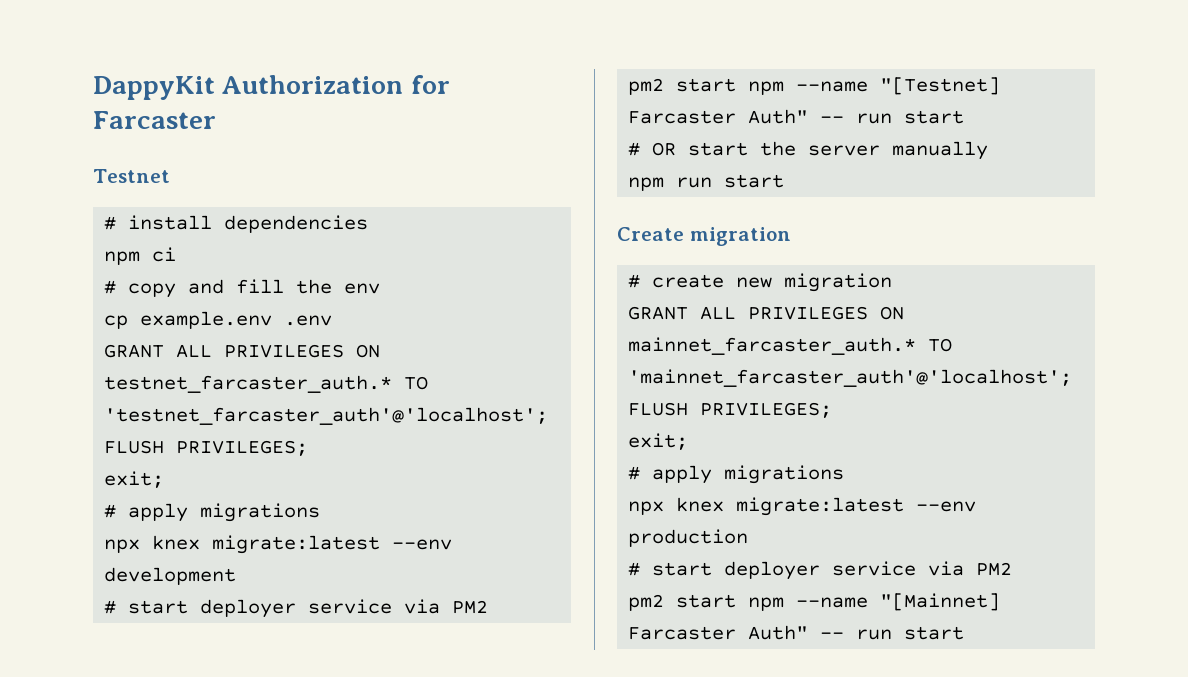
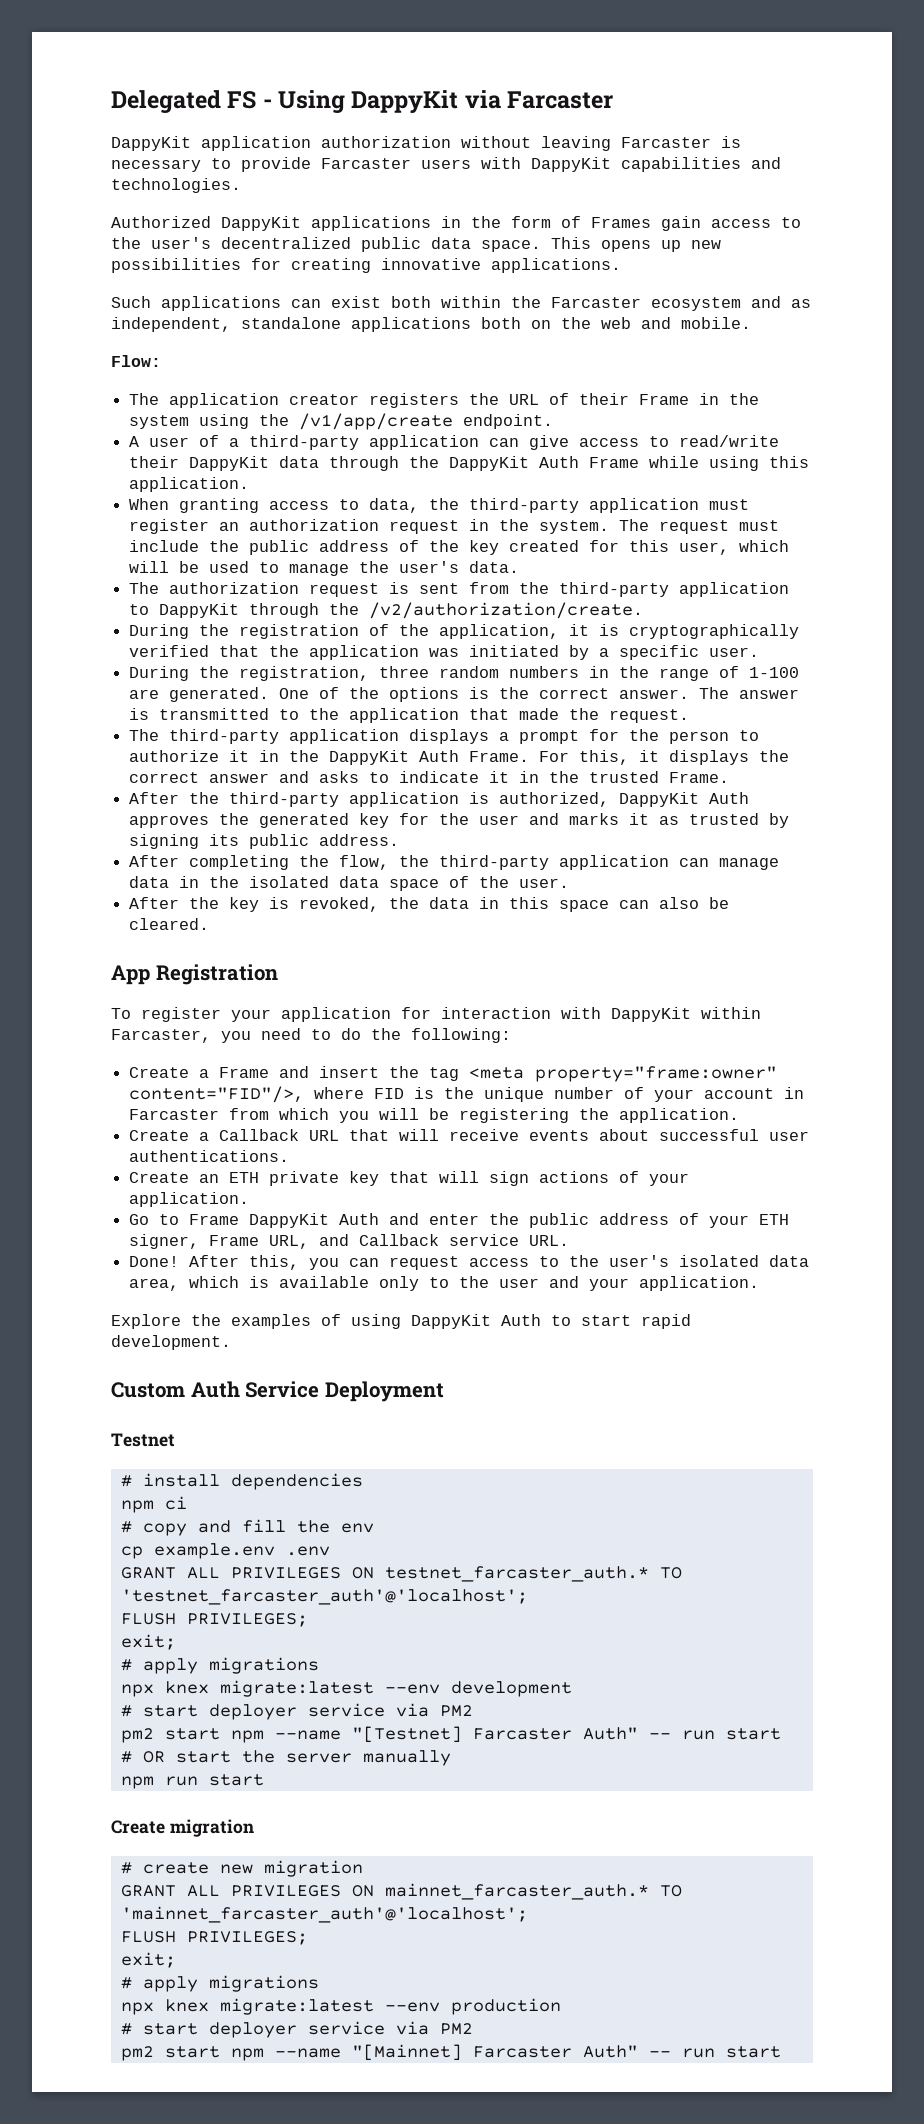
- DappyKit Authorization for Farcaster
+ Delegated FS - Using DappyKit via Farcaster
+ DappyKit application authorization without leaving Farcaster is necessary to provide Farcaster users with DappyKit capabilities and technologies.
+ Authorized DappyKit applications in the form of Frames gain access to the user's decentralized public data space. This opens up new possibilities for creating innovative applications.
+ Such applications can exist both within the Farcaster ecosystem and as independent, standalone applications both on the web and mobile.
+ Flow:
+ The application creator registers the URL of their Frame in the system using the /v1/app/create endpoint.
+ A user of a third-party application can give access to read/write their DappyKit data through the DappyKit Auth Frame while using this application.
+ When granting access to data, the third-party application must register an authorization request in the system. The request must include the public address of the key created for this user, which will be used to manage the user's data.
+ The authorization request is sent from the third-party application to DappyKit through the /v2/authorization/create.
+ During the registration of the application, it is cryptographically verified that the application was initiated by a specific user.
+ During the registration, three random numbers in the range of 1-100 are generated. One of the options is the correct answer. The answer is transmitted to the application that made the request.
+ The third-party application displays a prompt for the person to authorize it in the DappyKit Auth Frame. For this, it displays the correct answer and asks to indicate it in the trusted Frame.
+ After the third-party application is authorized, DappyKit Auth approves the generated key for the user and marks it as trusted by signing its public address.
+ After completing the flow, the third-party application can manage data in the isolated data space of the user.
+ After the key is revoked, the data in this space can also be cleared.
+ App Registration
+ To register your application for interaction with DappyKit within Farcaster, you need to do the following:
+ Create a Frame and insert the tag <meta property="frame:owner" content="FID"/>, where FID is the unique number of your account in Farcaster from which you will be registering the application.
+ Create a Callback URL that will receive events about successful user authentications.
+ Create an ETH private key that will sign actions of your application.
+ Go to Frame DappyKit Auth and enter the public address of your ETH signer, Frame URL, and Callback service URL.
+ Done! After this, you can request access to the user's isolated data area, which is available only to the user and your application.
+ Explore the examples of using DappyKit Auth to start rapid development.
+ Custom Auth Service Deployment

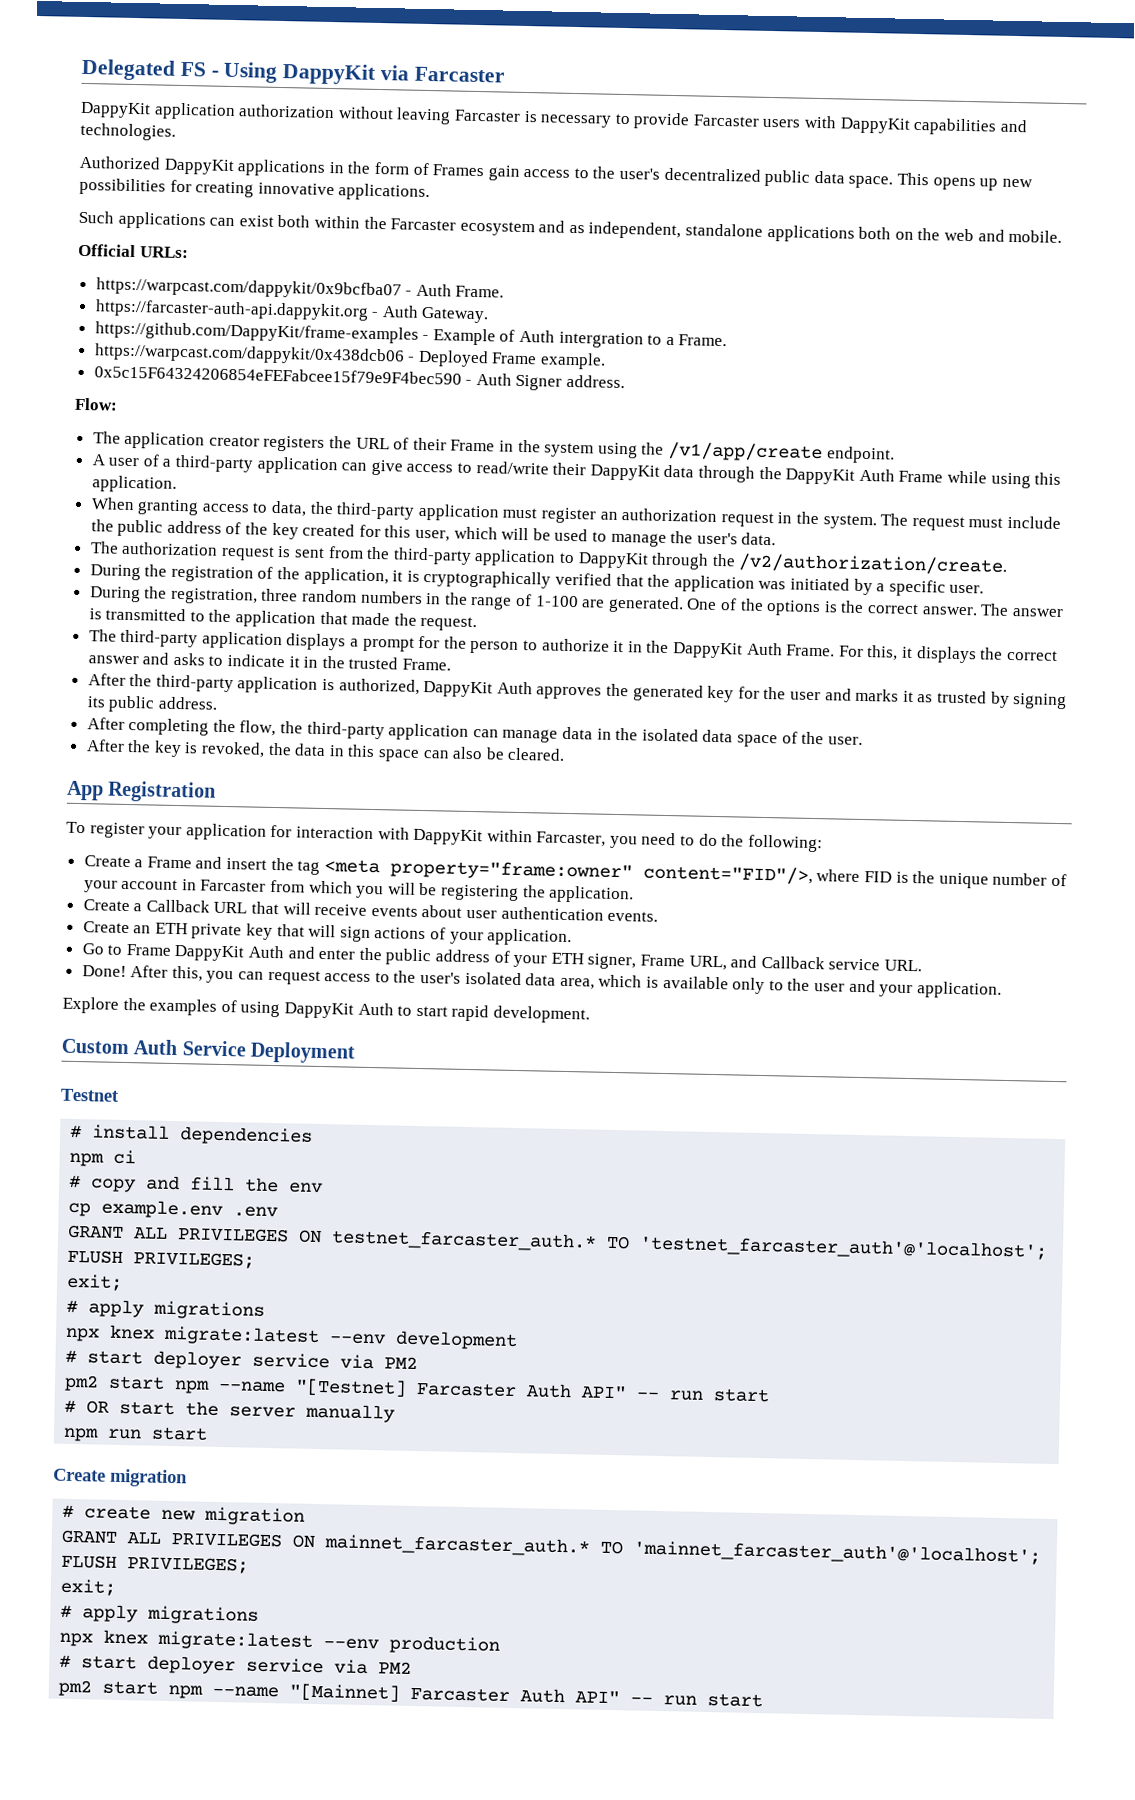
+ Official URLs:
+ https://warpcast.com/dappykit/0x9bcfba07 - Auth Frame.
+ https://farcaster-auth-api.dappykit.org - Auth Gateway.
+ https://github.com/DappyKit/frame-examples - Example of Auth intergration to a Frame.
+ https://warpcast.com/dappykit/0x438dcb06 - Deployed Frame example.
+ 0x5c15F64324206854eFEFabcee15f79e9F4bec590 - Auth Signer address.
- Create a Callback URL that will receive events about successful user authentications.
+ Create a Callback URL that will receive events about user authentication events.
- pm2 start npm --name "[Testnet] Farcaster Auth" -- run start
+ pm2 start npm --name "[Testnet] Farcaster Auth API" -- run start
- pm2 start npm --name "[Mainnet] Farcaster Auth" -- run start
+ pm2 start npm --name "[Mainnet] Farcaster Auth API" -- run start

